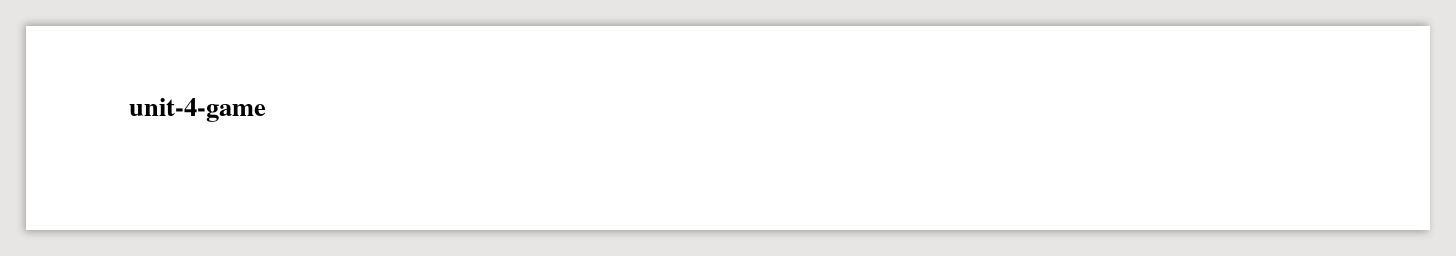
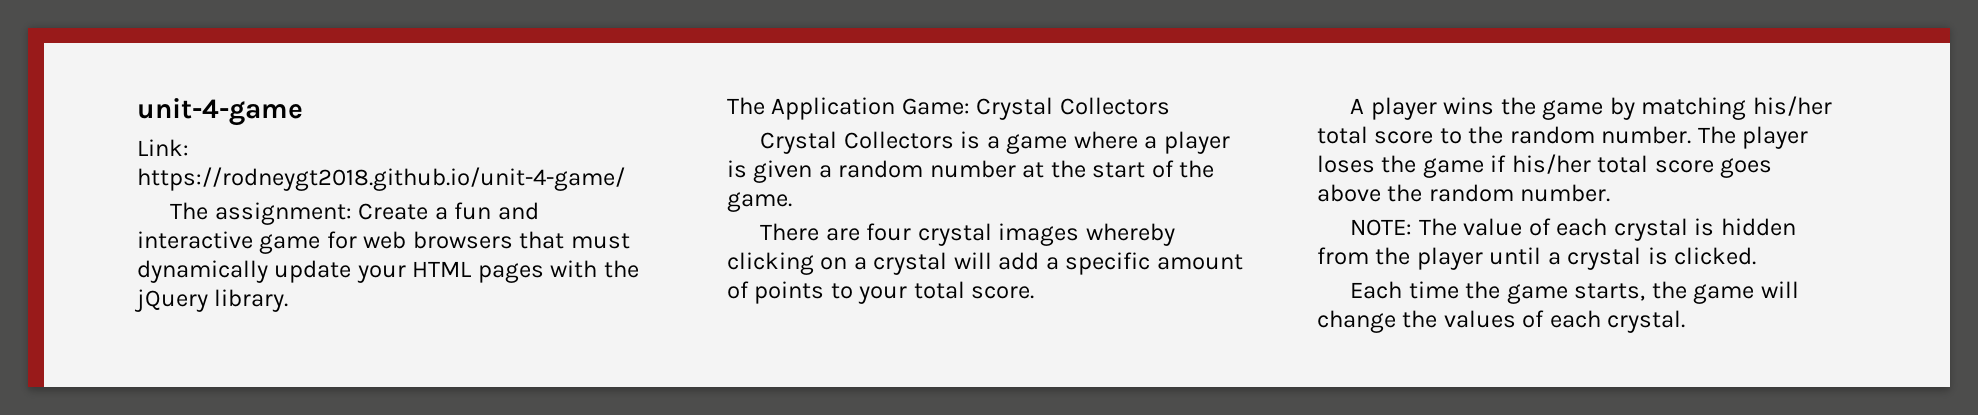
+ Link: https://rodneygt2018.github.io/unit-4-game/
+ The assignment: Create a fun and interactive game for web browsers that must dynamically update your HTML pages with the jQuery library.
+ The Application Game: Crystal Collectors
+ Crystal Collectors is a game where a player is given a random number at the start of the game.
+ There are four crystal images whereby clicking on a crystal will add a specific amount of points to your total score.
+ A player wins the game by matching his/her total score to the random number. The player loses the game if his/her total score goes above the random number.
+ NOTE: The value of each crystal is hidden from the player until a crystal is clicked.
+ Each time the game starts, the game will change the values of each crystal.

